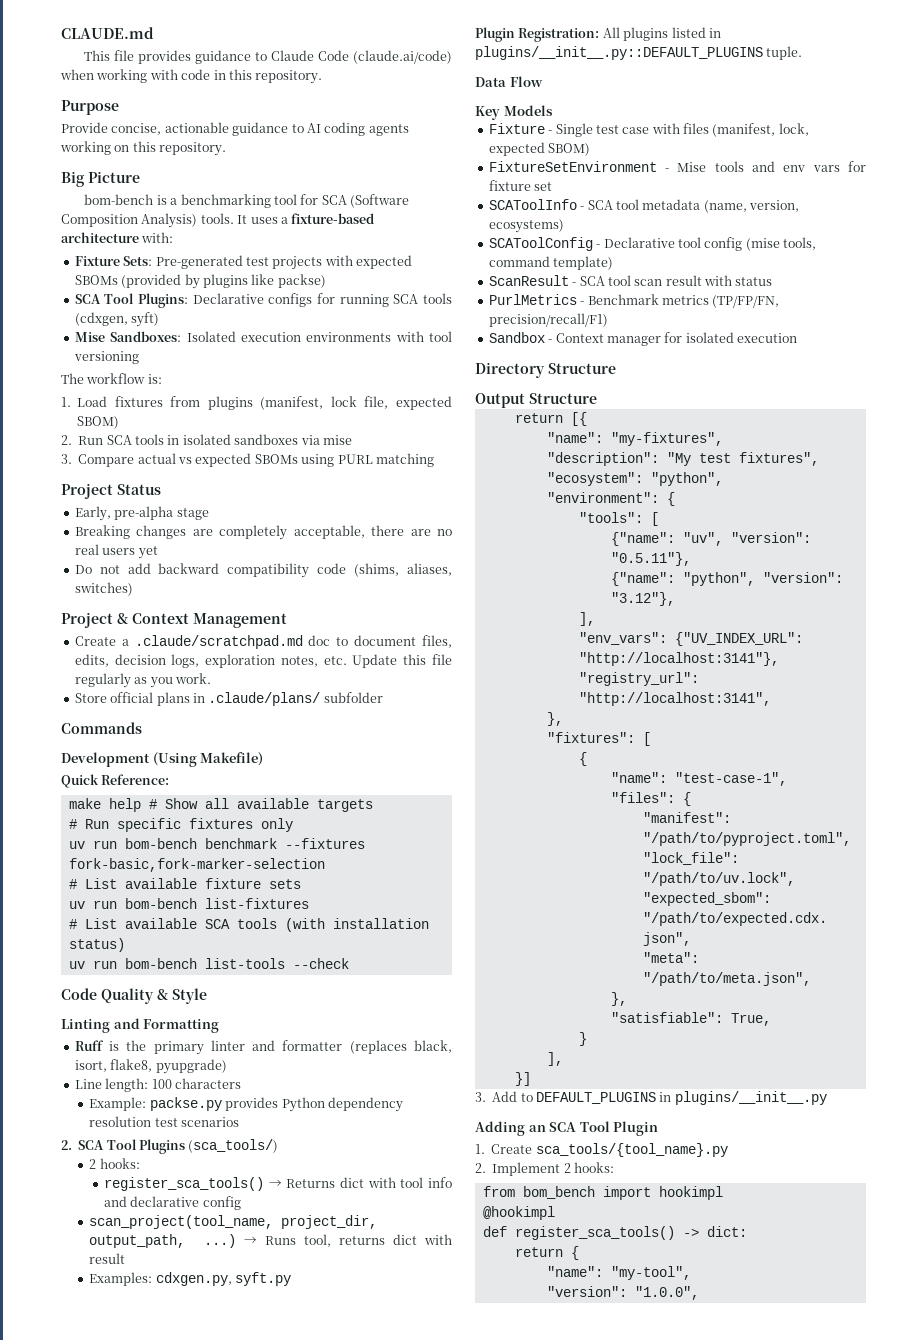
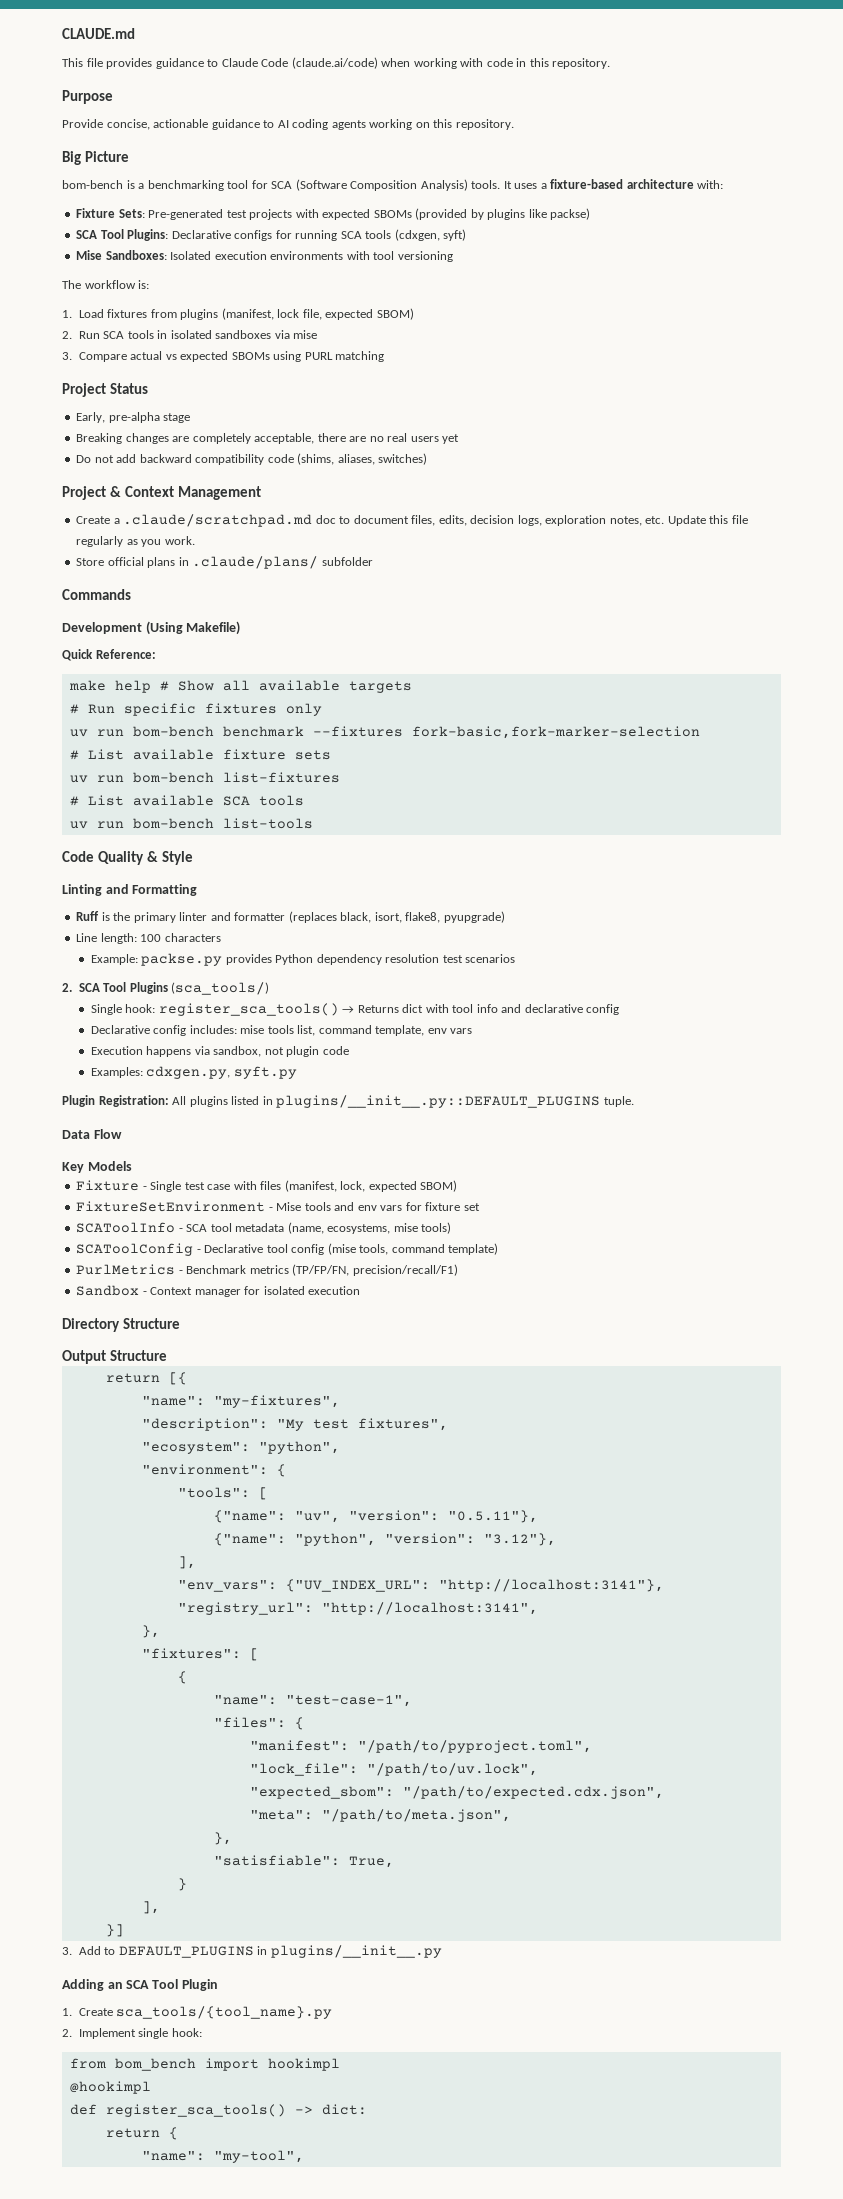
- # List available SCA tools (with installation status)
+ # List available SCA tools
- uv run bom-bench list-tools --check
+ uv run bom-bench list-tools
  2. SCA Tool Plugins (sca_tools/)
- 2 hooks:
- register_sca_tools() → Returns dict with tool info and declarative config
+ Single hook: register_sca_tools() → Returns dict with tool info and declarative config
- scan_project(tool_name, project_dir, output_path, ...) → Runs tool, returns dict with result
+ Declarative config includes: mise tools list, command template, env vars
+ Execution happens via sandbox, not plugin code
- SCAToolInfo - SCA tool metadata (name, version, ecosystems)
+ SCAToolInfo - SCA tool metadata (name, ecosystems, mise tools)
- ScanResult - SCA tool scan result with status
- 2. Implement 2 hooks:
+ 2. Implement single hook:
- "version": "1.0.0",

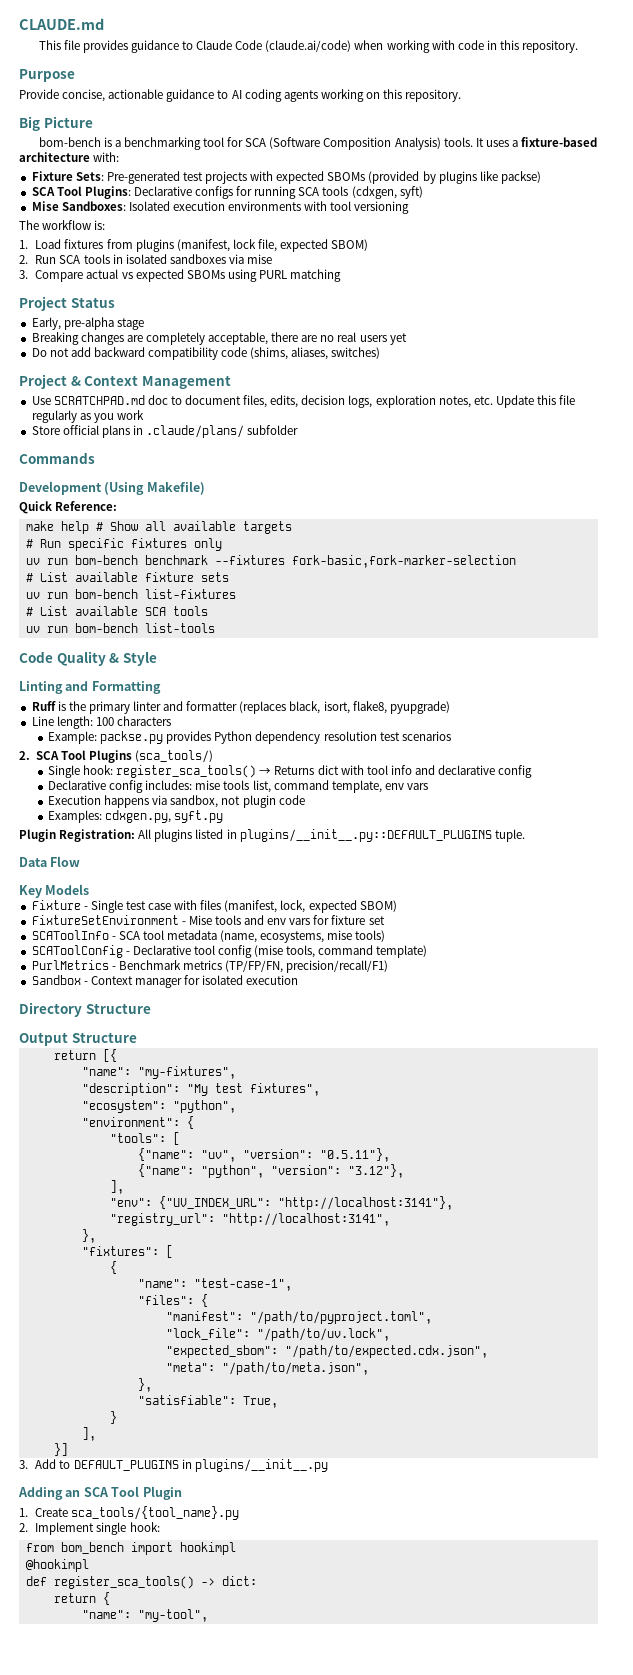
- Create a .claude/scratchpad.md doc to document files, edits, decision logs, exploration notes, etc. Update this file regularly as you work.
+ Use SCRATCHPAD.md doc to document files, edits, decision logs, exploration notes, etc. Update this file regularly as you work
- "env_vars": {"UV_INDEX_URL": "http://localhost:3141"},
+ "env": {"UV_INDEX_URL": "http://localhost:3141"},

